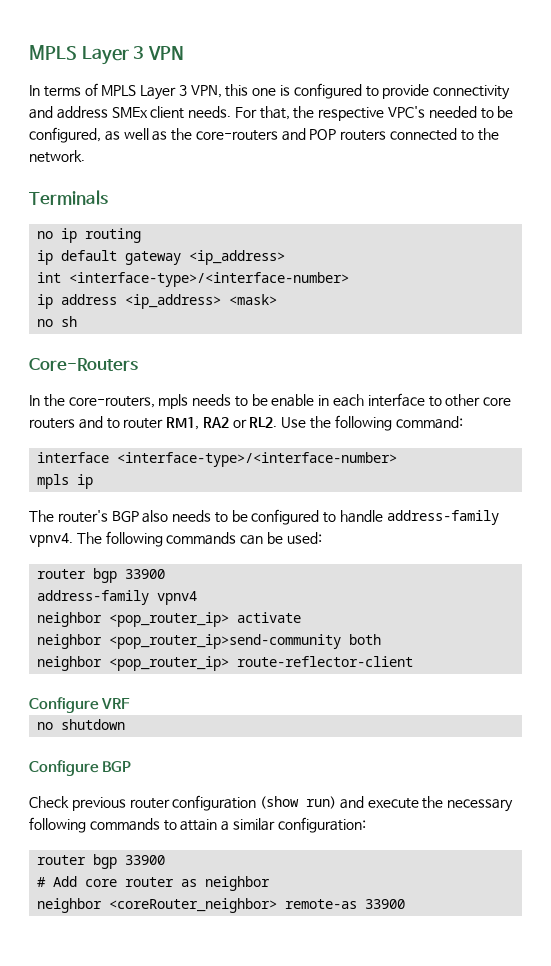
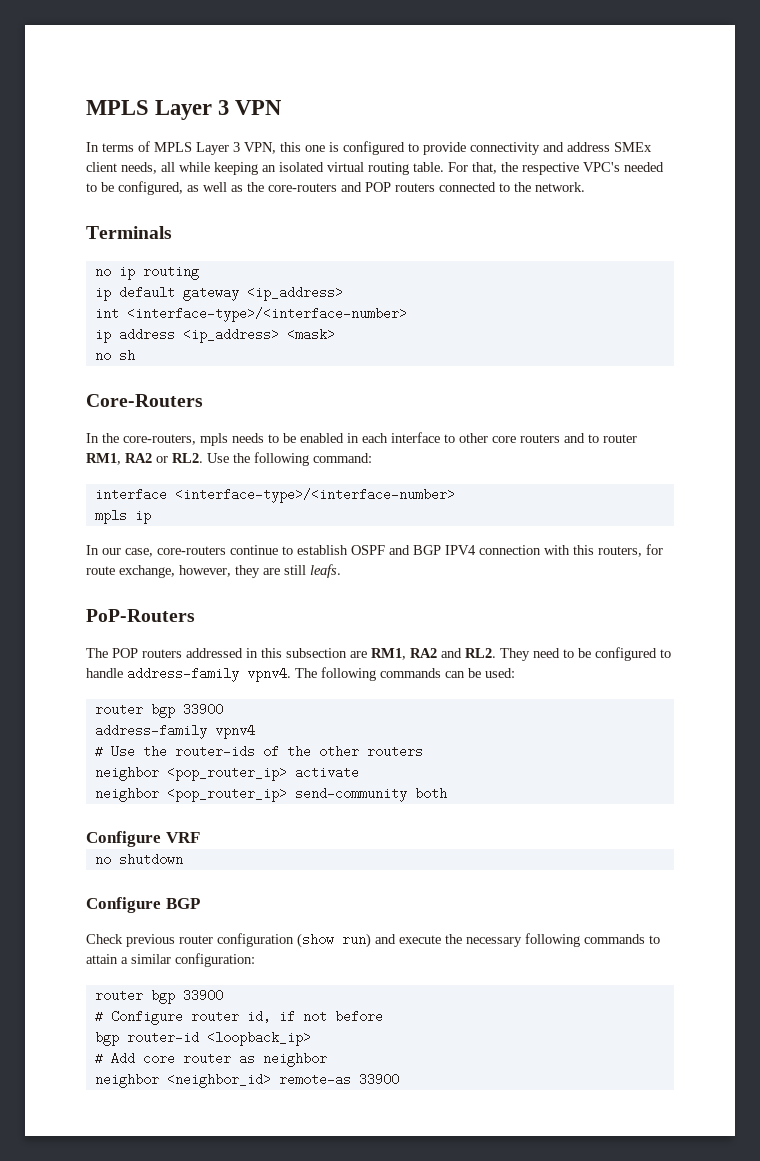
- In terms of MPLS Layer 3 VPN, this one is configured to provide connectivity and address SMEx client needs.
+ In terms of MPLS Layer 3 VPN, this one is configured to provide connectivity and address SMEx client needs, all while keeping an isolated virtual routing table.
- In the core-routers, mpls needs to be enable in each interface to other core routers and to router RM1, RA2 or RL2. Use the following command:
+ In the core-routers, mpls needs to be enabled in each interface to other core routers and to router RM1, RA2 or RL2. Use the following command:
- The router's BGP also needs to be configured to handle address-family vpnv4.
+ In our case, core-routers continue to establish OSPF and BGP IPV4 connection with this routers, for route exchange, however, they are still leafs.
+ PoP-Routers
+ The POP routers addressed in this subsection are RM1, RA2 and RL2. They need to be configured to handle address-family vpnv4.
+ # Use the router-ids of the other routers
- neighbor <pop_router_ip>send-community both
+ neighbor <pop_router_ip> send-community both
- neighbor <pop_router_ip> route-reflector-client
+ # Configure router id, if not before
+ bgp router-id <loopback_ip>
- neighbor <coreRouter_neighbor> remote-as 33900
+ neighbor <neighbor_id> remote-as 33900

